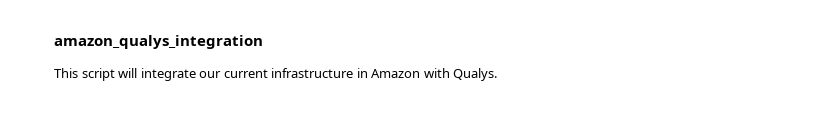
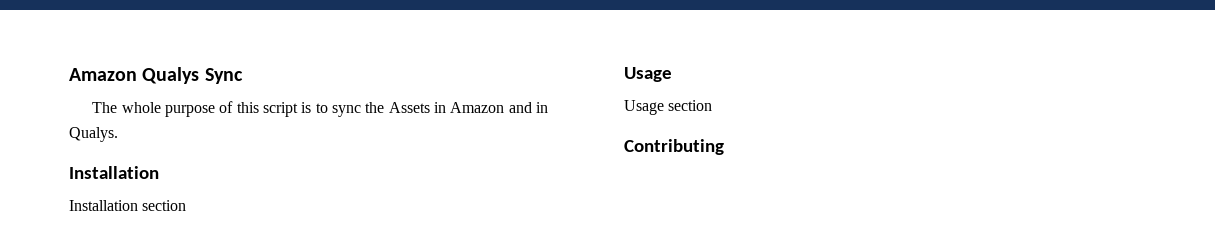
- amazon_qualys_integration
- This script will integrate our current infrastructure in Amazon with Qualys.
+ Amazon Qualys Sync
+ The whole purpose of this script is to sync the Assets in Amazon and in Qualys.
+ Installation
+ Installation section
+ Usage
+ Usage section
+ Contributing

